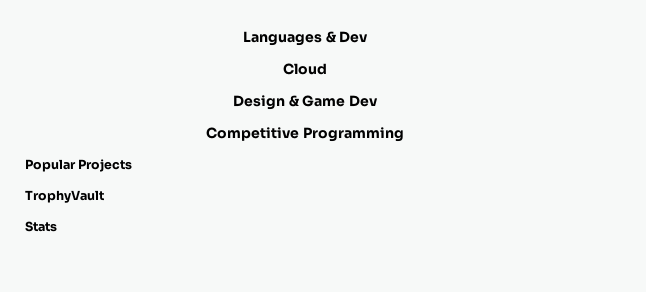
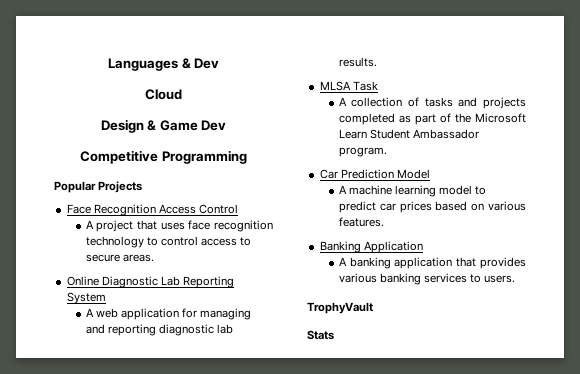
+ Face Recognition Access Control
+ A project that uses face recognition technology to control access to secure areas.
+ Online Diagnostic Lab Reporting System
+ A web application for managing and reporting diagnostic lab results.
+ MLSA Task
+ A collection of tasks and projects completed as part of the Microsoft Learn Student Ambassador program.
+ Car Prediction Model
+ A machine learning model to predict car prices based on various features.
+ Banking Application
+ A banking application that provides various banking services to users.

